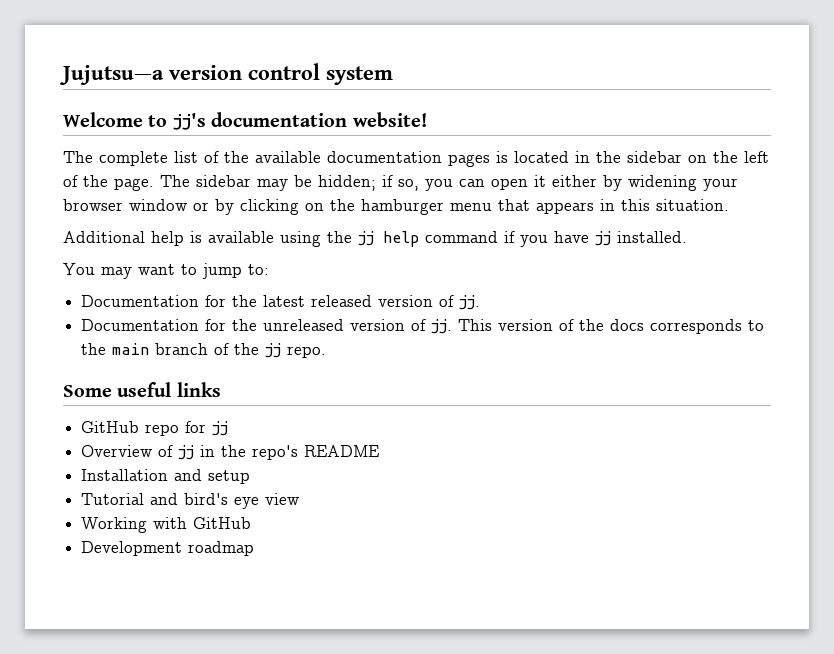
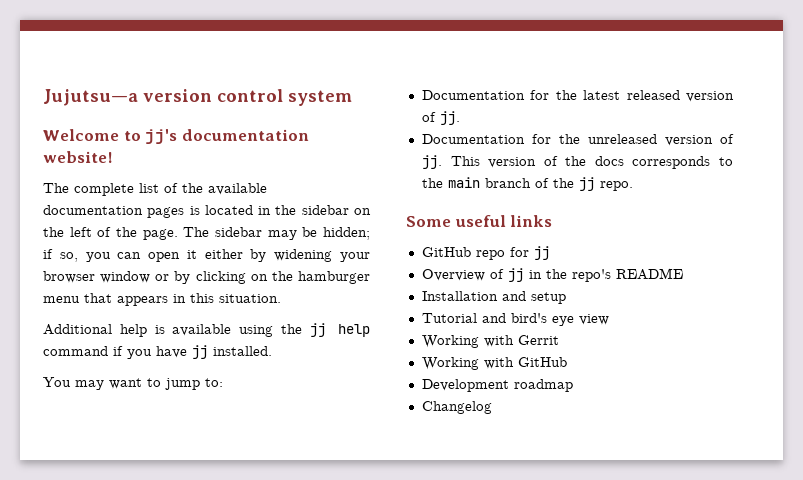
+ Working with Gerrit
+ Changelog

